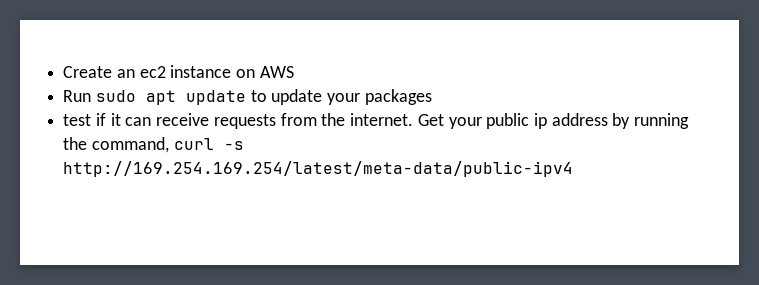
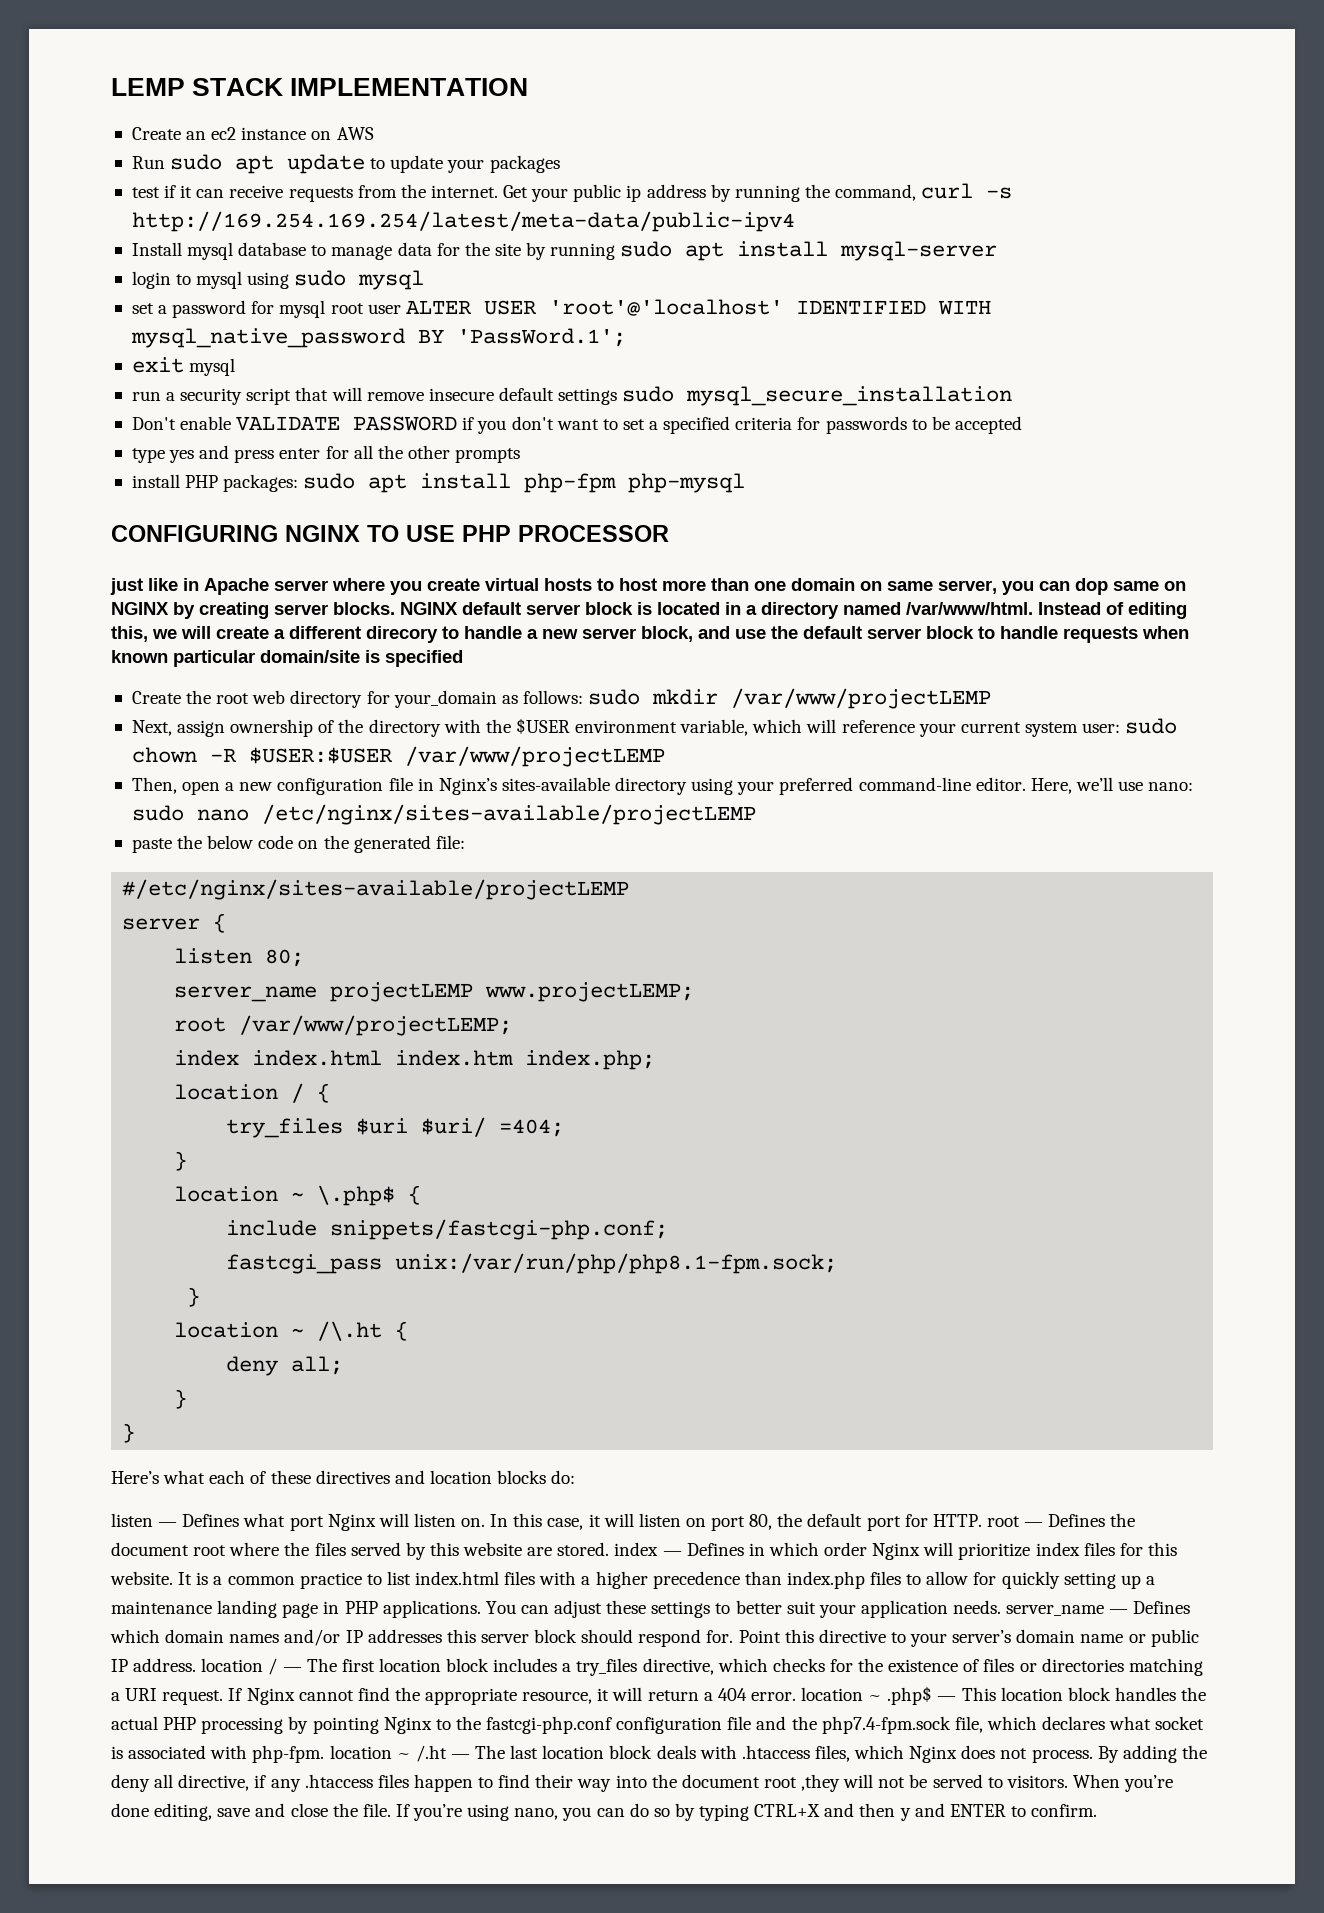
+ LEMP STACK IMPLEMENTATION
+ Install mysql database to manage data for the site by running sudo apt install mysql-server
+ login to mysql using sudo mysql
+ set a password for mysql root user ALTER USER 'root'@'localhost' IDENTIFIED WITH mysql_native_password BY 'PassWord.1';
+ exit mysql
+ run a security script that will remove insecure default settings sudo mysql_secure_installation
+ Don't enable VALIDATE PASSWORD if you don't want to set a specified criteria for passwords to be accepted
+ type yes and press enter for all the other prompts
+ install PHP packages: sudo apt install php-fpm php-mysql
+ CONFIGURING NGINX TO USE PHP PROCESSOR
+ just like in Apache server where you create virtual hosts to host more than one domain on same server, you can dop same on NGINX by creating server blocks. NGINX default server block is located in a directory named /var/www/html. Instead of editing this, we will create a different direcory to handle a new server block, and use the default server block to handle requests when known particular domain/site is specified
+ Create the root web directory for your_domain as follows: sudo mkdir /var/www/projectLEMP
+ Next, assign ownership of the directory with the $USER environment variable, which will reference your current system user: sudo chown -R $USER:$USER /var/www/projectLEMP
+ Then, open a new configuration file in Nginx’s sites-available directory using your preferred command-line editor. Here, we’ll use nano: sudo nano /etc/nginx/sites-available/projectLEMP
+ paste the below code on the generated file:
+ #/etc/nginx/sites-available/projectLEMP
+ server {
+ listen 80;
+ server_name projectLEMP www.projectLEMP;
+ root /var/www/projectLEMP;
+ index index.html index.htm index.php;
+ location / {
+ try_files $uri $uri/ =404;
+ }
+ location ~ \.php$ {
+ include snippets/fastcgi-php.conf;
+ fastcgi_pass unix:/var/run/php/php8.1-fpm.sock;
+ }
+ location ~ /\.ht {
+ deny all;
+ }
+ }
+ Here’s what each of these directives and location blocks do:
+ listen — Defines what port Nginx will listen on. In this case, it will listen on port 80, the default port for HTTP. root — Defines the document root where the files served by this website are stored. index — Defines in which order Nginx will prioritize index files for this website. It is a common practice to list index.html files with a higher precedence than index.php files to allow for quickly setting up a maintenance landing page in PHP applications. You can adjust these settings to better suit your application needs. server_name — Defines which domain names and/or IP addresses this server block should respond for. Point this directive to your server’s domain name or public IP address. location / — The first location block includes a try_files directive, which checks for the existence of files or directories matching a URI request. If Nginx cannot find the appropriate resource, it will return a 404 error. location ~ .php$ — This location block handles the actual PHP processing by pointing Nginx to the fastcgi-php.conf configuration file and the php7.4-fpm.sock file, which declares what socket is associated with php-fpm. location ~ /.ht — The last location block deals with .htaccess files, which Nginx does not process. By adding the deny all directive, if any .htaccess files happen to find their way into the document root ,they will not be served to visitors. When you’re done editing, save and close the file. If you’re using nano, you can do so by typing CTRL+X and then y and ENTER to confirm.

